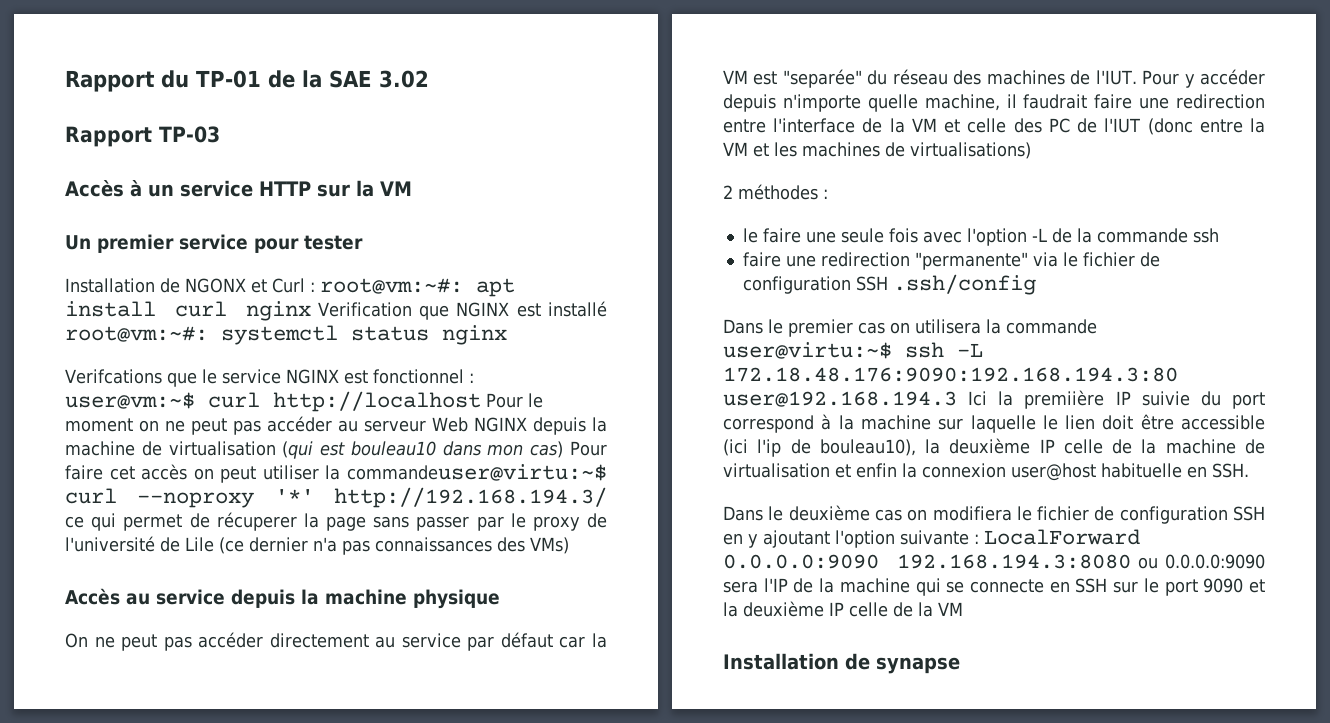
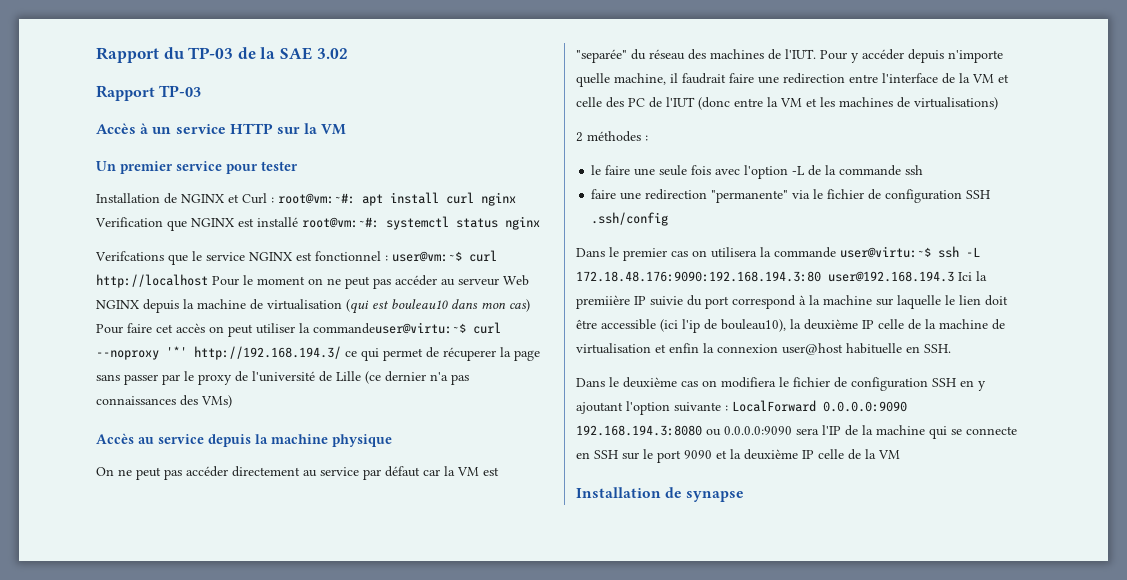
- Rapport du TP-01 de la SAE 3.02
+ Rapport du TP-03 de la SAE 3.02
- Installation de NGONX et Curl : root@vm:~#: apt install curl nginx Verification que NGINX est installé root@vm:~#: systemctl status nginx
+ Installation de NGINX et Curl : root@vm:~#: apt install curl nginx Verification que NGINX est installé root@vm:~#: systemctl status nginx
- user@vm:~$ curl http://localhost Pour le moment on ne peut pas accéder au serveur Web NGINX depuis la machine de virtualisation (qui est bouleau10 dans mon cas) Pour faire cet accès on peut utiliser la commandeuser@virtu:~$ curl --noproxy '*' http://192.168.194.3/ ce qui permet de récuperer la page sans passer par le proxy de l'université de Lile (ce dernier n'a pas connaissances des VMs)
+ user@vm:~$ curl http://localhost Pour le moment on ne peut pas accéder au serveur Web NGINX depuis la machine de virtualisation (qui est bouleau10 dans mon cas) Pour faire cet accès on peut utiliser la commandeuser@virtu:~$ curl --noproxy '*' http://192.168.194.3/ ce qui permet de récuperer la page sans passer par le proxy de l'université de Lille (ce dernier n'a pas connaissances des VMs)

